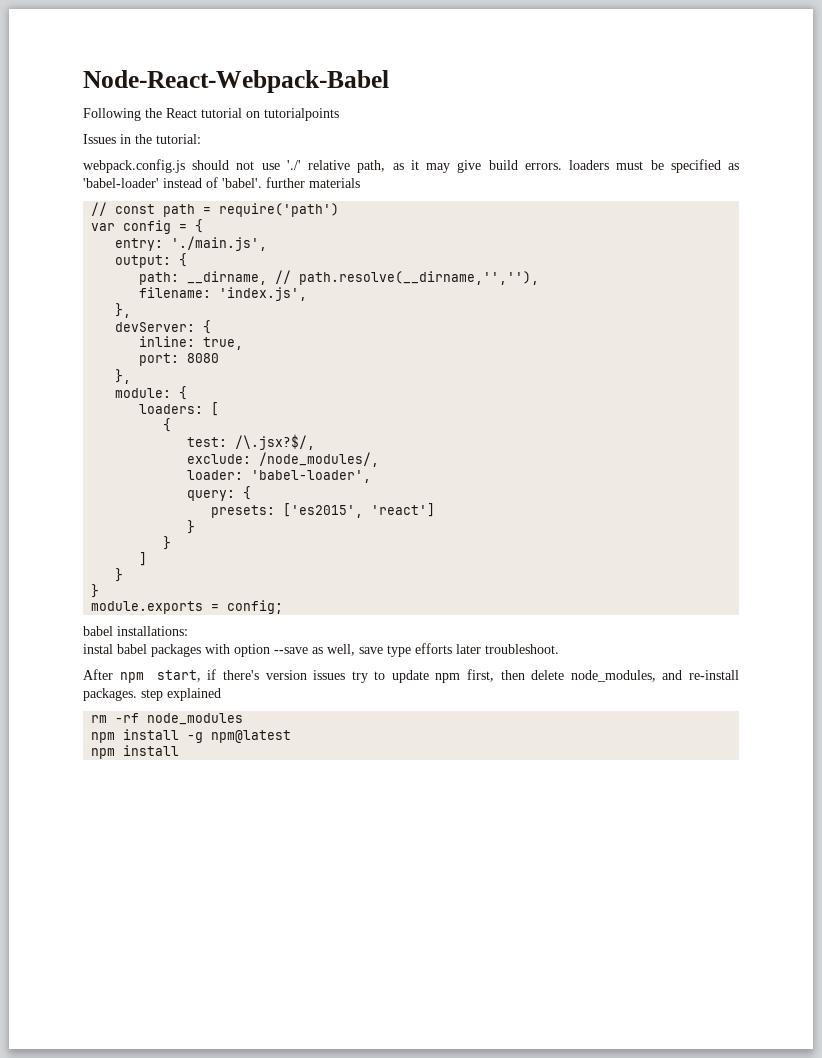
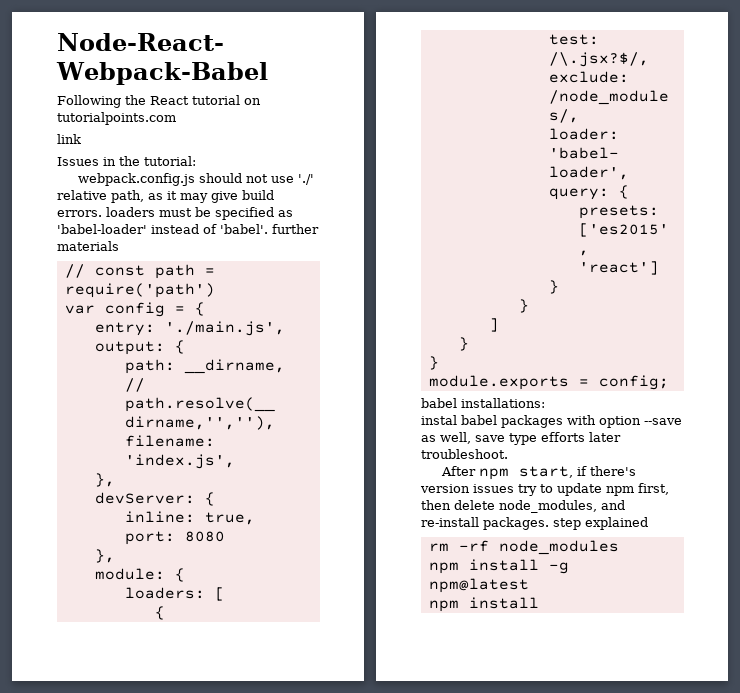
- Following the React tutorial on tutorialpoints
+ Following the React tutorial on tutorialpoints.com
+ link

